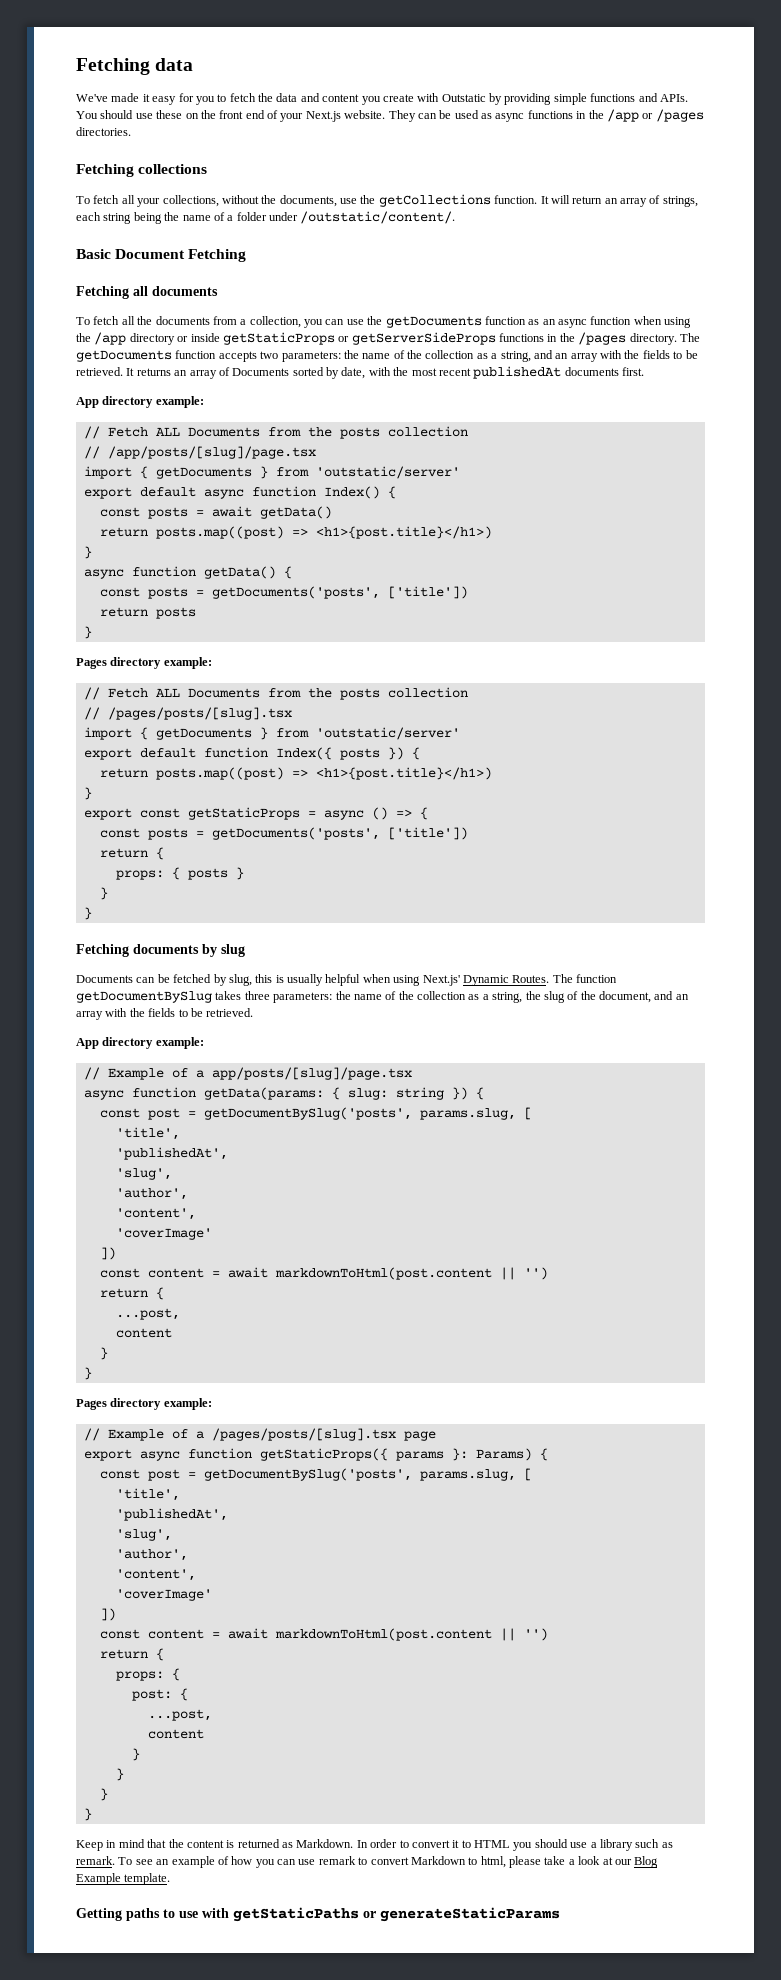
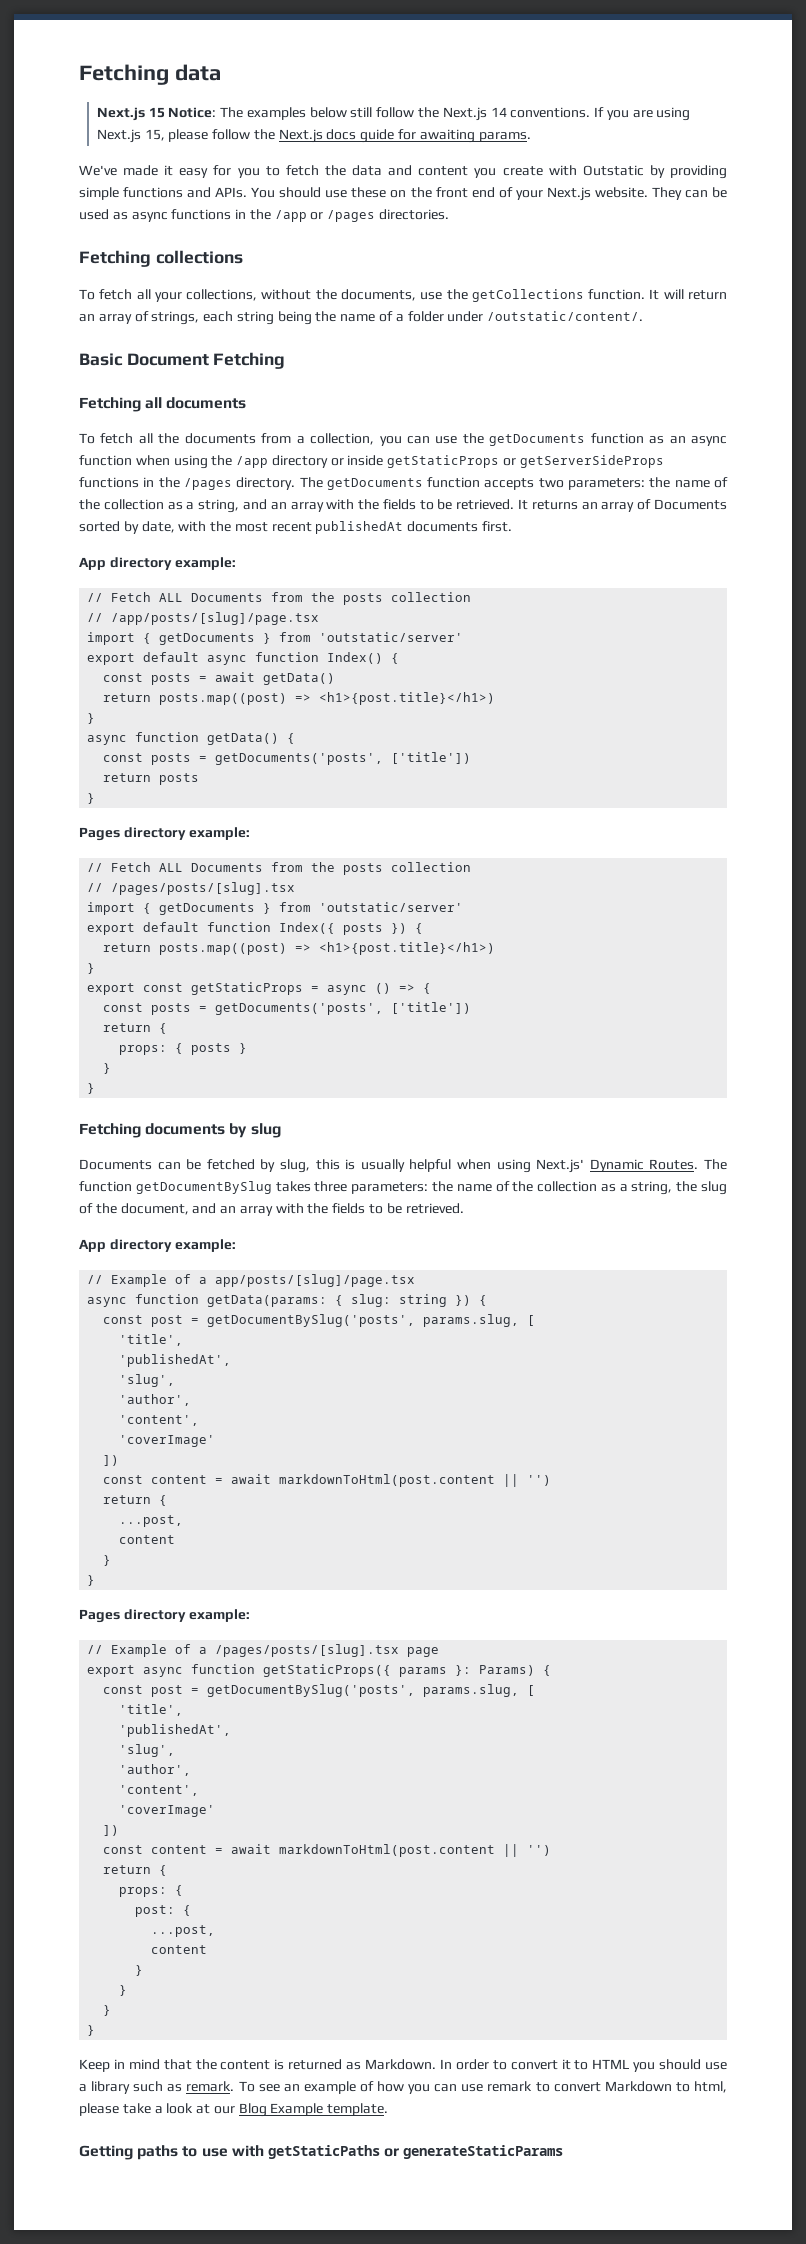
+ Next.js 15 Notice: The examples below still follow the Next.js 14 conventions. If you are using Next.js 15, please follow the Next.js docs guide for awaiting params.

